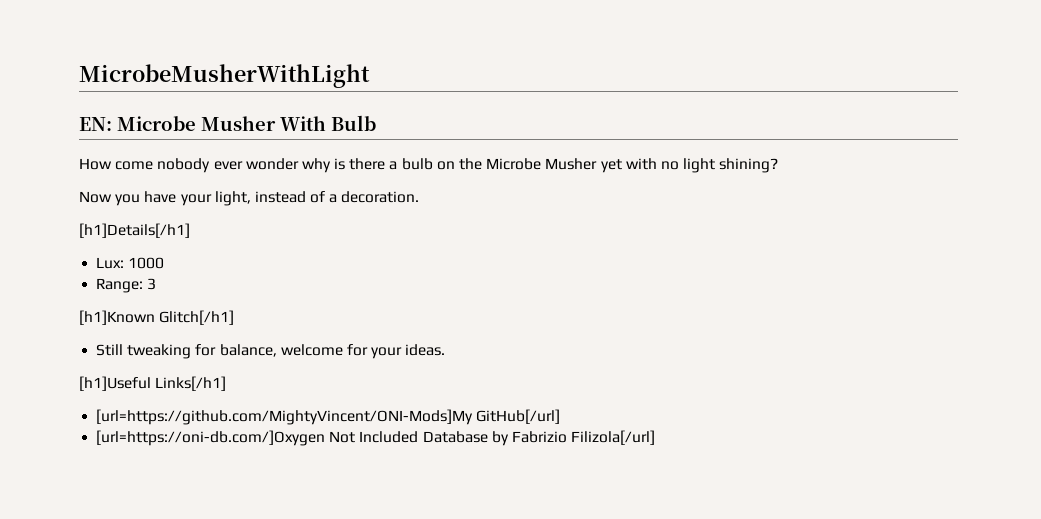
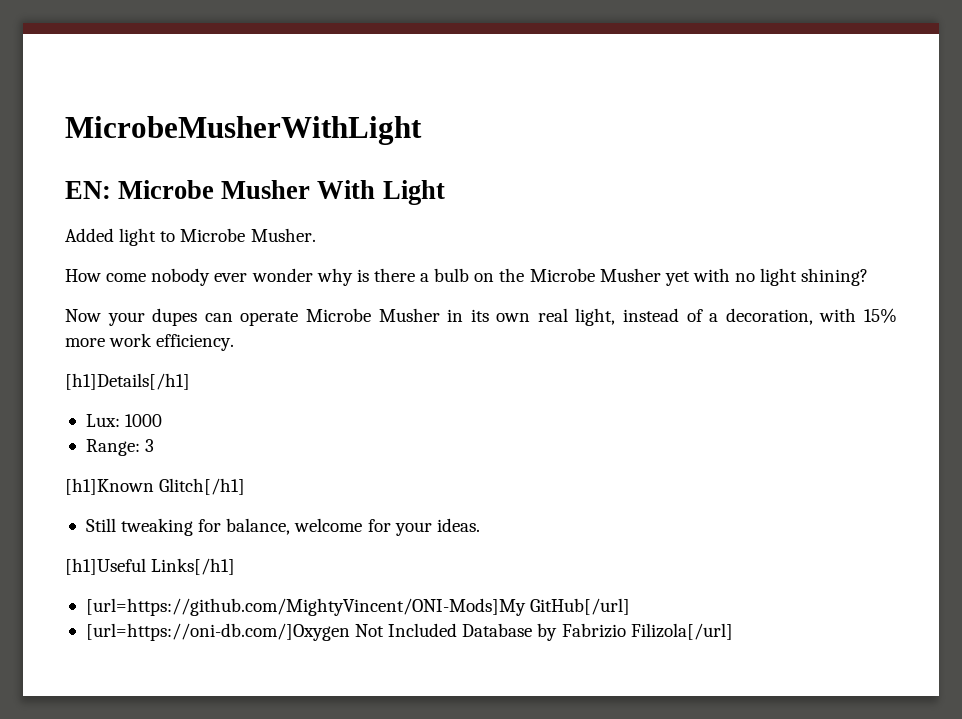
- EN: Microbe Musher With Bulb
+ EN: Microbe Musher With Light
+ Added light to Microbe Musher.
- Now you have your light, instead of a decoration.
+ Now your dupes can operate Microbe Musher in its own real light, instead of a decoration, with 15% more work efficiency.

